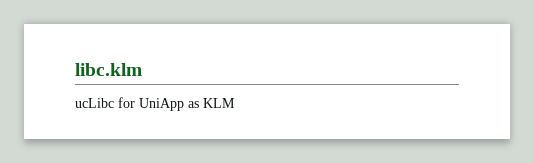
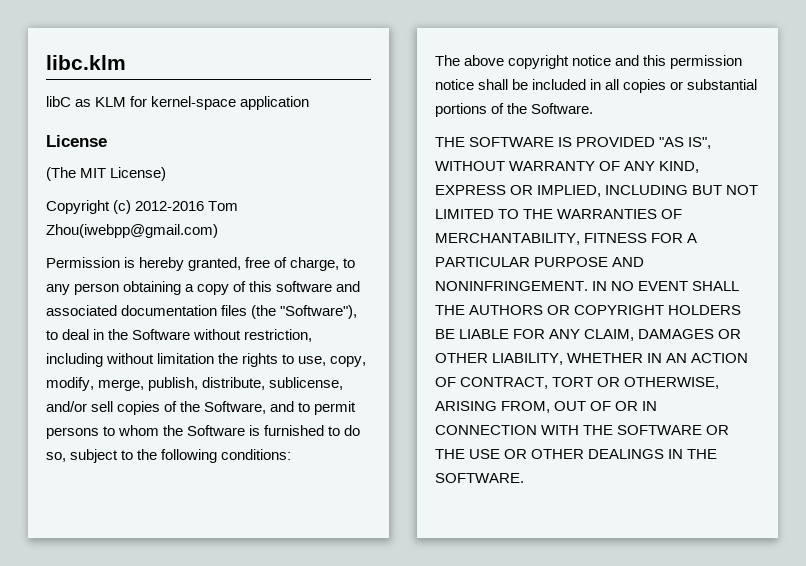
- ucLibc for UniApp as KLM
+ libC as KLM for kernel-space application
+ License
+ (The MIT License)
+ Copyright (c) 2012-2016 Tom Zhou(iwebpp@gmail.com)
+ Permission is hereby granted, free of charge, to any person obtaining a copy of this software and associated documentation files (the "Software"), to deal in the Software without restriction, including without limitation the rights to use, copy, modify, merge, publish, distribute, sublicense, and/or sell copies of the Software, and to permit persons to whom the Software is furnished to do so, subject to the following conditions:
+ The above copyright notice and this permission notice shall be included in all copies or substantial portions of the Software.
+ THE SOFTWARE IS PROVIDED "AS IS", WITHOUT WARRANTY OF ANY KIND, EXPRESS OR IMPLIED, INCLUDING BUT NOT LIMITED TO THE WARRANTIES OF MERCHANTABILITY, FITNESS FOR A PARTICULAR PURPOSE AND NONINFRINGEMENT. IN NO EVENT SHALL THE AUTHORS OR COPYRIGHT HOLDERS BE LIABLE FOR ANY CLAIM, DAMAGES OR OTHER LIABILITY, WHETHER IN AN ACTION OF CONTRACT, TORT OR OTHERWISE, ARISING FROM, OUT OF OR IN CONNECTION WITH THE SOFTWARE OR THE USE OR OTHER DEALINGS IN THE SOFTWARE.

